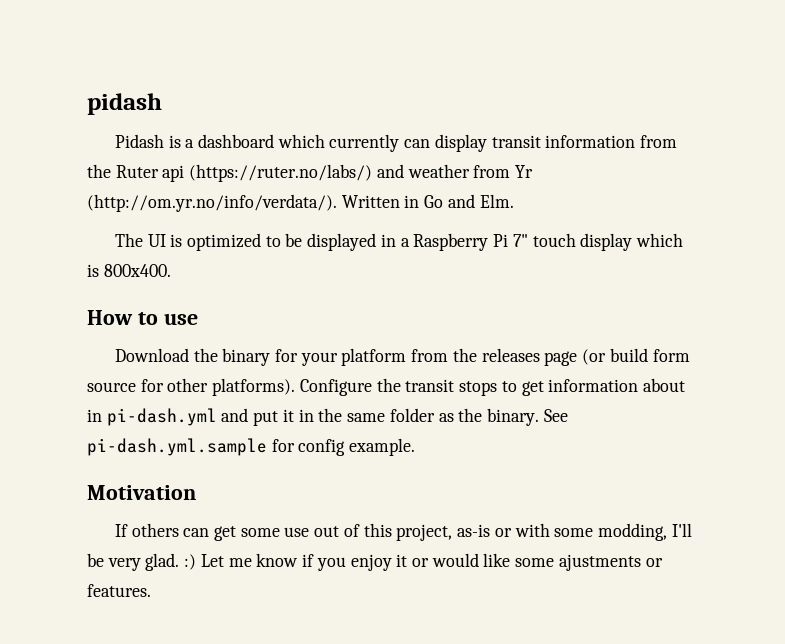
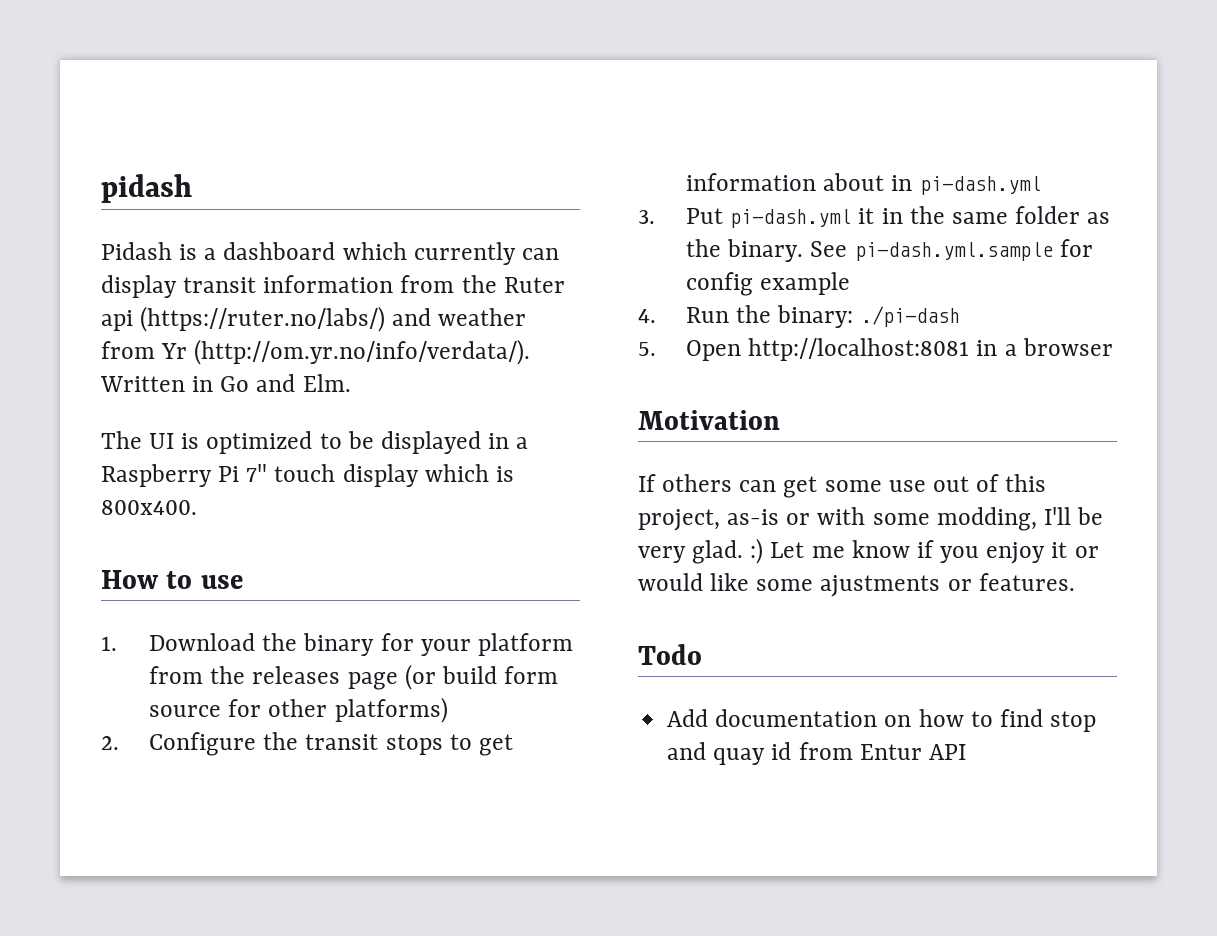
- Download the binary for your platform from the releases page (or build form source for other platforms). Configure the transit stops to get information about in pi-dash.yml and put it in the same folder as the binary.
+ 1. Download the binary for your platform from the releases page (or build form source for other platforms)
+ 2. Configure the transit stops to get information about in pi-dash.yml
+ 3. Put pi-dash.yml it in the same folder as the binary.
- See pi-dash.yml.sample for config example.
+ See pi-dash.yml.sample for config example
+ 4. Run the binary: ./pi-dash
+ 5. Open http://localhost:8081 in a browser
+ Todo
+ Add documentation on how to find stop and quay id from Entur API

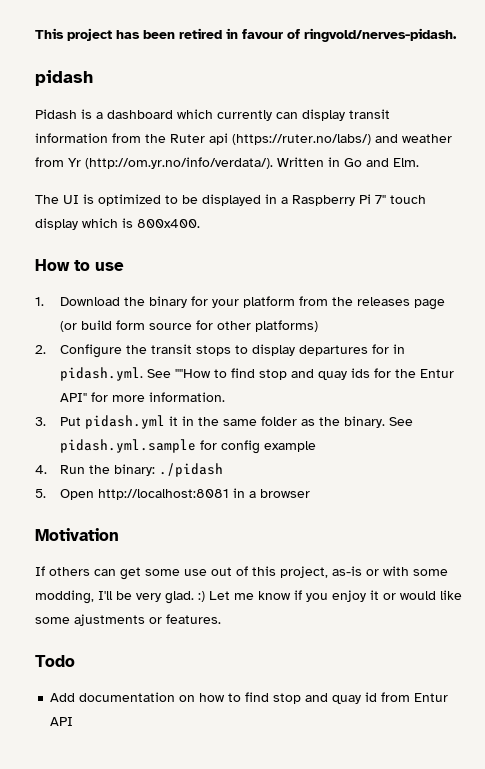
+ This project has been retired in favour of ringvold/nerves-pidash.
- 2. Configure the transit stops to get information about in pi-dash.yml
+ 2. Configure the transit stops to display departures for in pidash.yml. See ""How to find stop and quay ids for the Entur API" for more information.
- 3. Put pi-dash.yml it in the same folder as the binary.
+ 3. Put pidash.yml it in the same folder as the binary.
- See pi-dash.yml.sample for config example
+ See pidash.yml.sample for config example
- 4. Run the binary: ./pi-dash
+ 4. Run the binary: ./pidash

